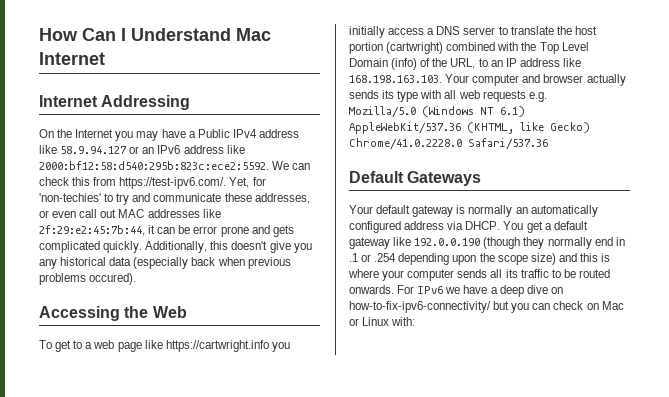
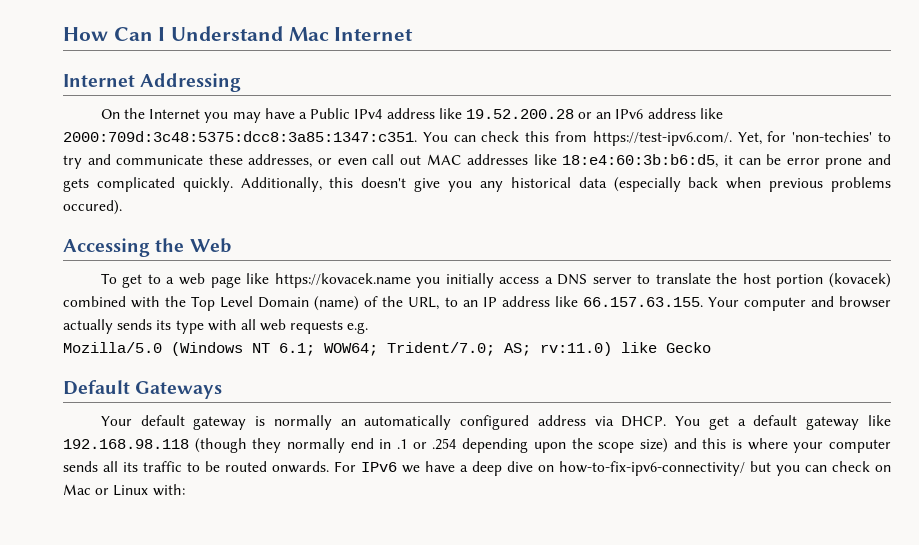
- On the Internet you may have a Public IPv4 address like 58.9.94.127 or an IPv6 address like 2000:bf12:58:d540:295b:823c:ece2:5592. We can check this from https://test-ipv6.com/. Yet, for 'non-techies' to try and communicate these addresses, or even call out MAC addresses like 2f:29:e2:45:7b:44, it can be error prone and gets complicated quickly.
+ On the Internet you may have a Public IPv4 address like 19.52.200.28 or an IPv6 address like 2000:709d:3c48:5375:dcc8:3a85:1347:c351. You can check this from https://test-ipv6.com/. Yet, for 'non-techies' to try and communicate these addresses, or even call out MAC addresses like 18:e4:60:3b:b6:d5, it can be error prone and gets complicated quickly.
- To get to a web page like https://cartwright.info you initially access a DNS server to translate the host portion (cartwright) combined with the Top Level Domain (info) of the URL, to an IP address like 168.198.163.103. Your computer and browser actually sends its type with all web requests e.g.
+ To get to a web page like https://kovacek.name you initially access a DNS server to translate the host portion (kovacek) combined with the Top Level Domain (name) of the URL, to an IP address like 66.157.63.155. Your computer and browser actually sends its type with all web requests e.g.
- Mozilla/5.0 (Windows NT 6.1) AppleWebKit/537.36 (KHTML, like Gecko) Chrome/41.0.2228.0 Safari/537.36
+ Mozilla/5.0 (Windows NT 6.1; WOW64; Trident/7.0; AS; rv:11.0) like Gecko
- You get a default gateway like 192.0.0.190 (though they normally end in .1 or .254 depending upon the scope size) and this is where your computer sends all its traffic to be routed onwards.
+ You get a default gateway like 192.168.98.118 (though they normally end in .1 or .254 depending upon the scope size) and this is where your computer sends all its traffic to be routed onwards.

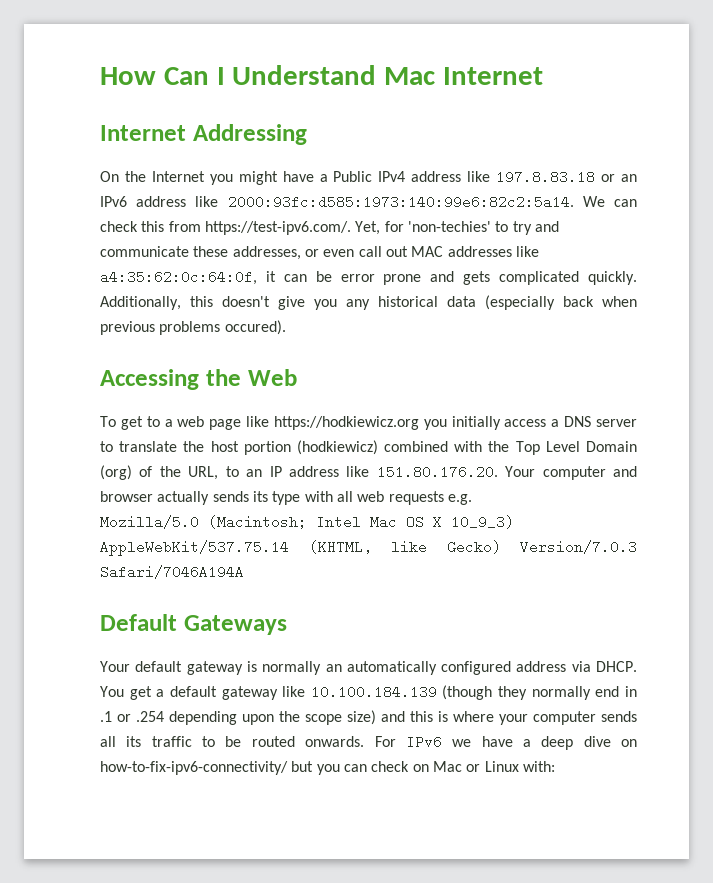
- On the Internet you may have a Public IPv4 address like 19.52.200.28 or an IPv6 address like 2000:709d:3c48:5375:dcc8:3a85:1347:c351. You can check this from https://test-ipv6.com/. Yet, for 'non-techies' to try and communicate these addresses, or even call out MAC addresses like 18:e4:60:3b:b6:d5, it can be error prone and gets complicated quickly.
+ On the Internet you might have a Public IPv4 address like 197.8.83.18 or an IPv6 address like 2000:93fc:d585:1973:140:99e6:82c2:5a14. We can check this from https://test-ipv6.com/. Yet, for 'non-techies' to try and communicate these addresses, or even call out MAC addresses like a4:35:62:0c:64:0f, it can be error prone and gets complicated quickly.
- To get to a web page like https://kovacek.name you initially access a DNS server to translate the host portion (kovacek) combined with the Top Level Domain (name) of the URL, to an IP address like 66.157.63.155. Your computer and browser actually sends its type with all web requests e.g.
+ To get to a web page like https://hodkiewicz.org you initially access a DNS server to translate the host portion (hodkiewicz) combined with the Top Level Domain (org) of the URL, to an IP address like 151.80.176.20. Your computer and browser actually sends its type with all web requests e.g.
- Mozilla/5.0 (Windows NT 6.1; WOW64; Trident/7.0; AS; rv:11.0) like Gecko
+ Mozilla/5.0 (Macintosh; Intel Mac OS X 10_9_3) AppleWebKit/537.75.14 (KHTML, like Gecko) Version/7.0.3 Safari/7046A194A
- You get a default gateway like 192.168.98.118 (though they normally end in .1 or .254 depending upon the scope size) and this is where your computer sends all its traffic to be routed onwards.
+ You get a default gateway like 10.100.184.139 (though they normally end in .1 or .254 depending upon the scope size) and this is where your computer sends all its traffic to be routed onwards.

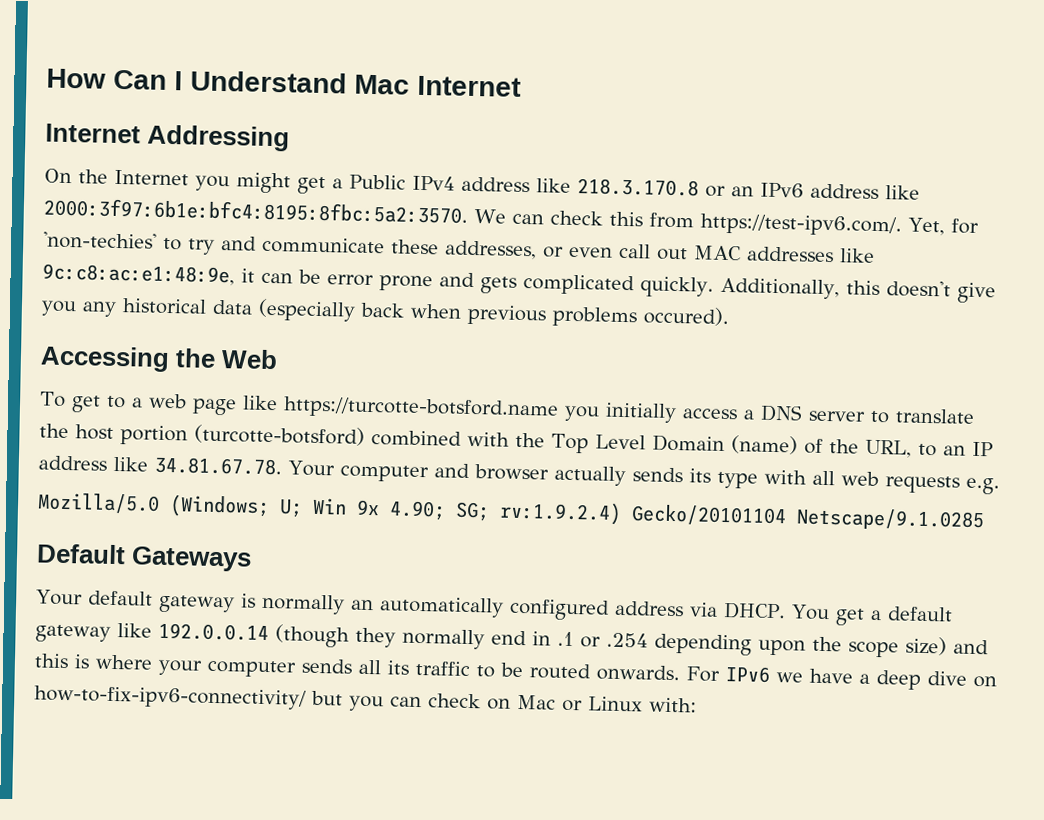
- On the Internet you might have a Public IPv4 address like 197.8.83.18 or an IPv6 address like 2000:93fc:d585:1973:140:99e6:82c2:5a14.
+ On the Internet you might get a Public IPv4 address like 218.3.170.8 or an IPv6 address like 2000:3f97:6b1e:bfc4:8195:8fbc:5a2:3570.
- We can check this from https://test-ipv6.com/. Yet, for 'non-techies' to try and communicate these addresses, or even call out MAC addresses like a4:35:62:0c:64:0f, it can be error prone and gets complicated quickly.
+ We can check this from https://test-ipv6.com/. Yet, for 'non-techies' to try and communicate these addresses, or even call out MAC addresses like 9c:c8:ac:e1:48:9e, it can be error prone and gets complicated quickly.
- To get to a web page like https://hodkiewicz.org you initially access a DNS server to translate the host portion (hodkiewicz) combined with the Top Level Domain (org) of the URL, to an IP address like 151.80.176.20. Your computer and browser actually sends its type with all web requests e.g.
+ To get to a web page like https://turcotte-botsford.name you initially access a DNS server to translate the host portion (turcotte-botsford) combined with the Top Level Domain (name) of the URL, to an IP address like 34.81.67.78. Your computer and browser actually sends its type with all web requests e.g.
- Mozilla/5.0 (Macintosh; Intel Mac OS X 10_9_3) AppleWebKit/537.75.14 (KHTML, like Gecko) Version/7.0.3 Safari/7046A194A
+ Mozilla/5.0 (Windows; U; Win 9x 4.90; SG; rv:1.9.2.4) Gecko/20101104 Netscape/9.1.0285
- You get a default gateway like 10.100.184.139 (though they normally end in .1 or .254 depending upon the scope size) and this is where your computer sends all its traffic to be routed onwards.
+ You get a default gateway like 192.0.0.14 (though they normally end in .1 or .254 depending upon the scope size) and this is where your computer sends all its traffic to be routed onwards.

